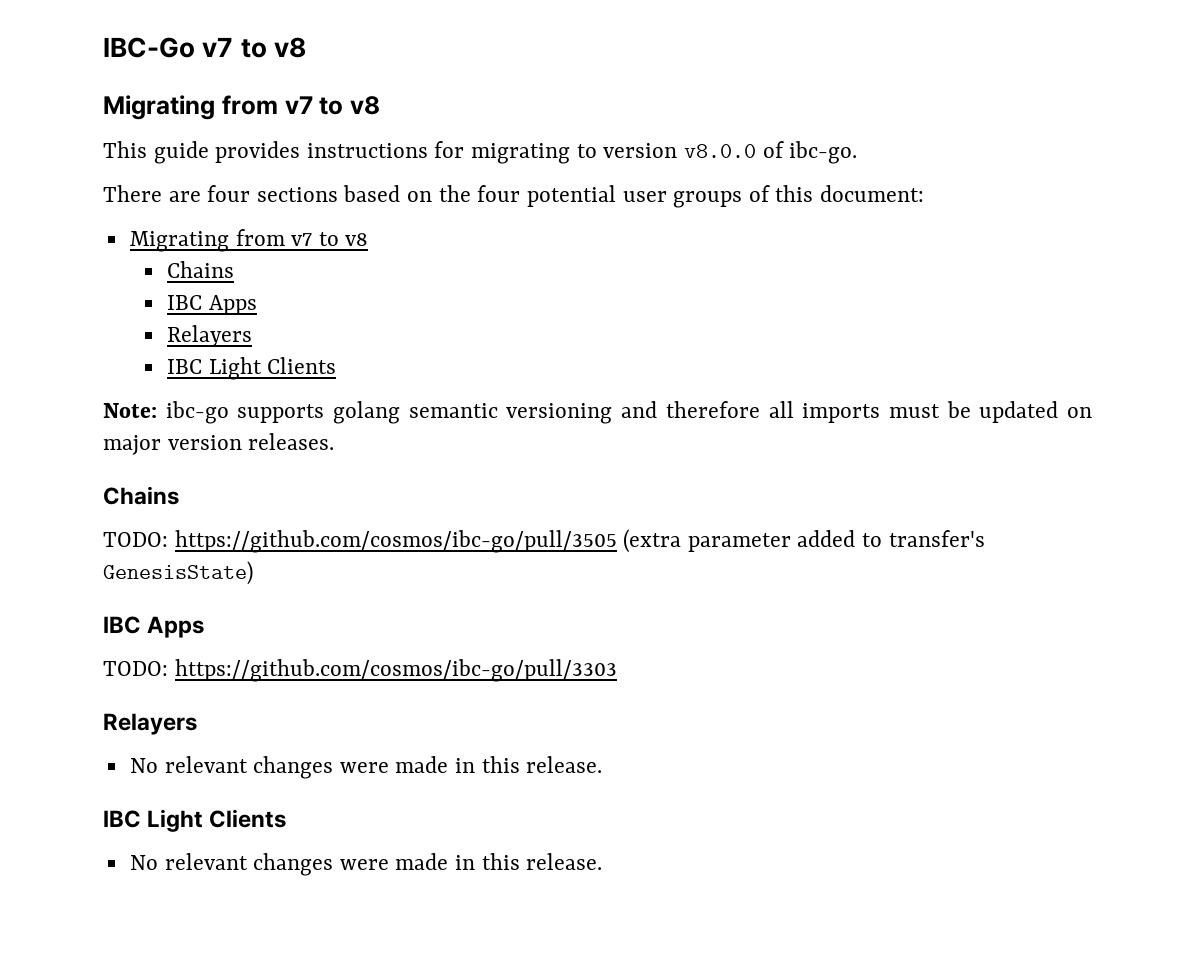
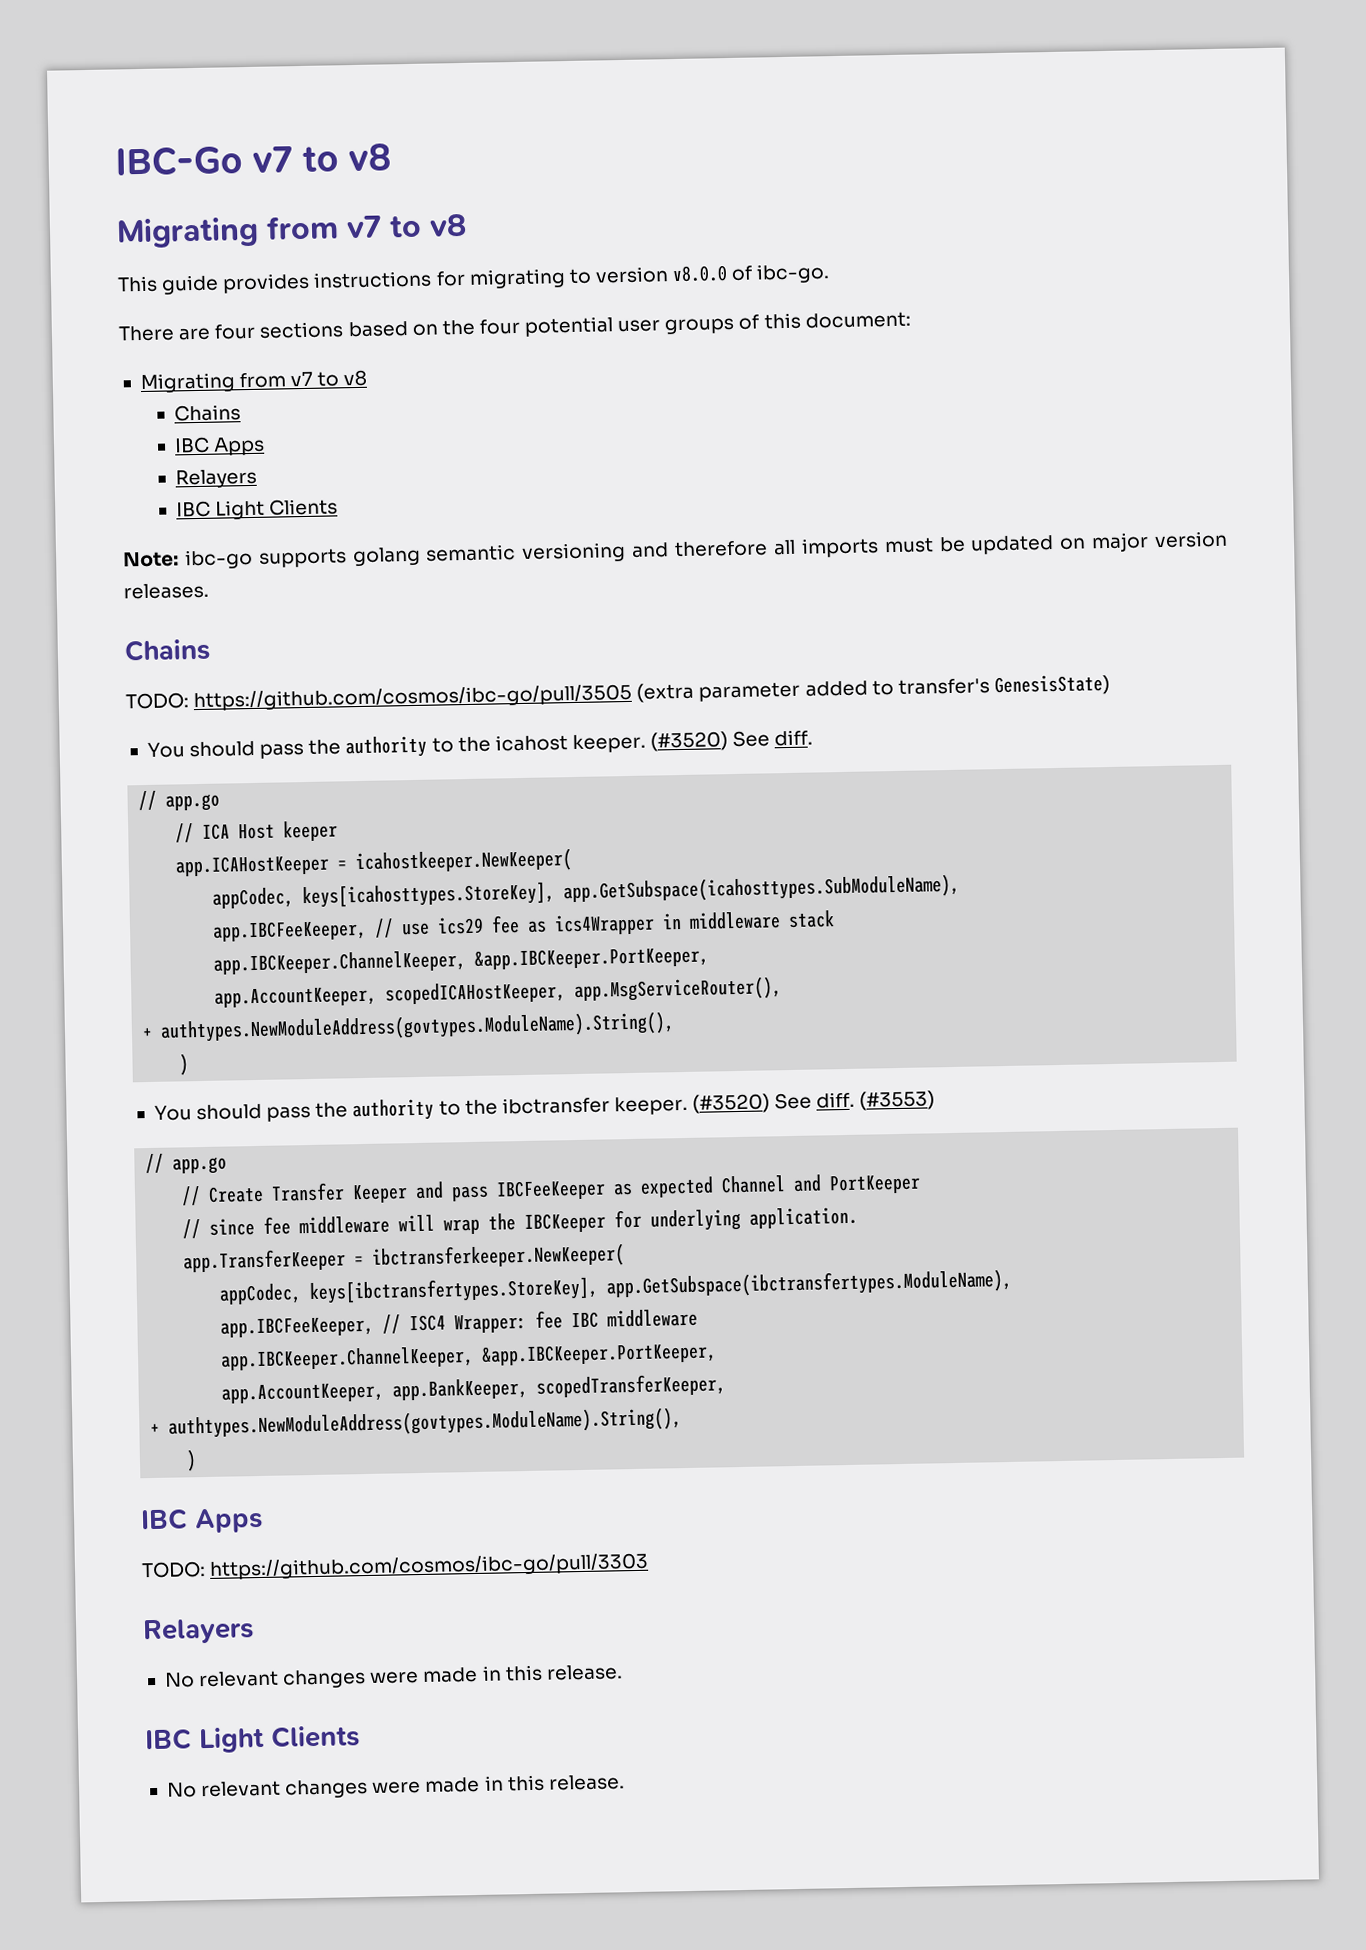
+ You should pass the authority to the icahost keeper. (#3520) See diff.
+ // app.go
+ // ICA Host keeper
+ app.ICAHostKeeper = icahostkeeper.NewKeeper(
+ appCodec, keys[icahosttypes.StoreKey], app.GetSubspace(icahosttypes.SubModuleName),
+ app.IBCFeeKeeper, // use ics29 fee as ics4Wrapper in middleware stack
+ app.IBCKeeper.ChannelKeeper, &app.IBCKeeper.PortKeeper,
+ app.AccountKeeper, scopedICAHostKeeper, app.MsgServiceRouter(),
+ + authtypes.NewModuleAddress(govtypes.ModuleName).String(),
+ )
+ You should pass the authority to the ibctransfer keeper. (#3520) See diff. (#3553)
+ // app.go
+ // Create Transfer Keeper and pass IBCFeeKeeper as expected Channel and PortKeeper
+ // since fee middleware will wrap the IBCKeeper for underlying application.
+ app.TransferKeeper = ibctransferkeeper.NewKeeper(
+ appCodec, keys[ibctransfertypes.StoreKey], app.GetSubspace(ibctransfertypes.ModuleName),
+ app.IBCFeeKeeper, // ISC4 Wrapper: fee IBC middleware
+ app.IBCKeeper.ChannelKeeper, &app.IBCKeeper.PortKeeper,
+ app.AccountKeeper, app.BankKeeper, scopedTransferKeeper,
+ + authtypes.NewModuleAddress(govtypes.ModuleName).String(),
+ )

